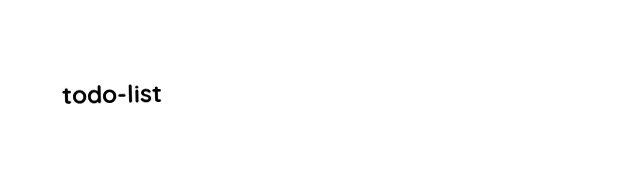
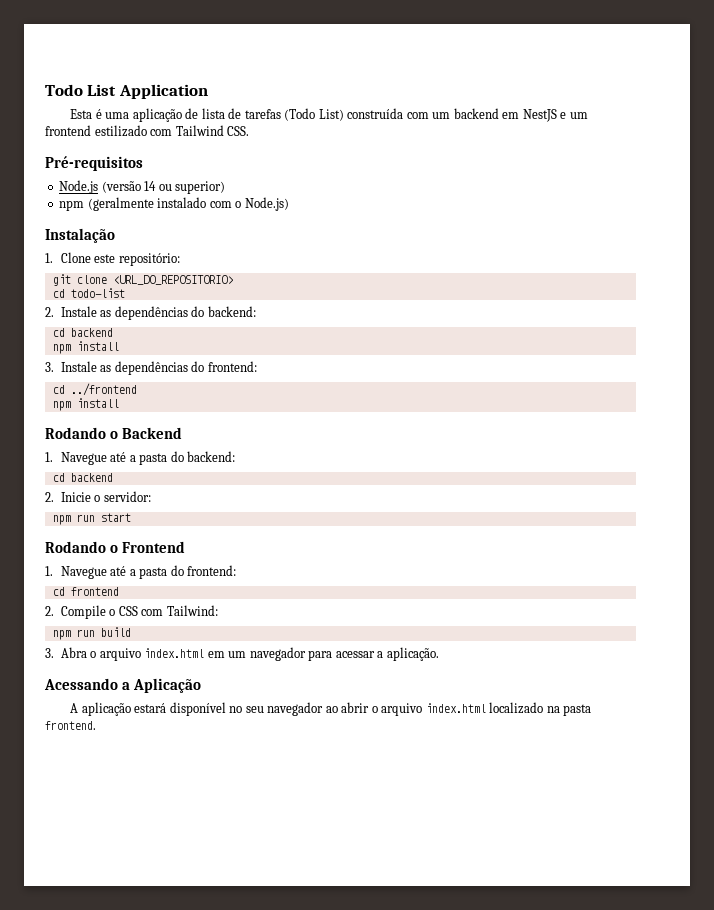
- todo-list
+ Todo List Application
+ Esta é uma aplicação de lista de tarefas (Todo List) construída com um backend em NestJS e um frontend estilizado com Tailwind CSS.
+ Pré-requisitos
+ Node.js (versão 14 ou superior)
+ npm (geralmente instalado com o Node.js)
+ Instalação
+ 1. Clone este repositório:
+ git clone <URL_DO_REPOSITORIO>
+ cd todo-list
+ 2. Instale as dependências do backend:
+ cd backend
+ npm install
+ 3. Instale as dependências do frontend:
+ cd ../frontend
+ npm install
+ Rodando o Backend
+ 1. Navegue até a pasta do backend:
+ cd backend
+ 2. Inicie o servidor:
+ npm run start
+ Rodando o Frontend
+ 1. Navegue até a pasta do frontend:
+ cd frontend
+ 2. Compile o CSS com Tailwind:
+ npm run build
+ 3. Abra o arquivo index.html em um navegador para acessar a aplicação.
+ Acessando a Aplicação
+ A aplicação estará disponível no seu navegador ao abrir o arquivo index.html localizado na pasta frontend.

